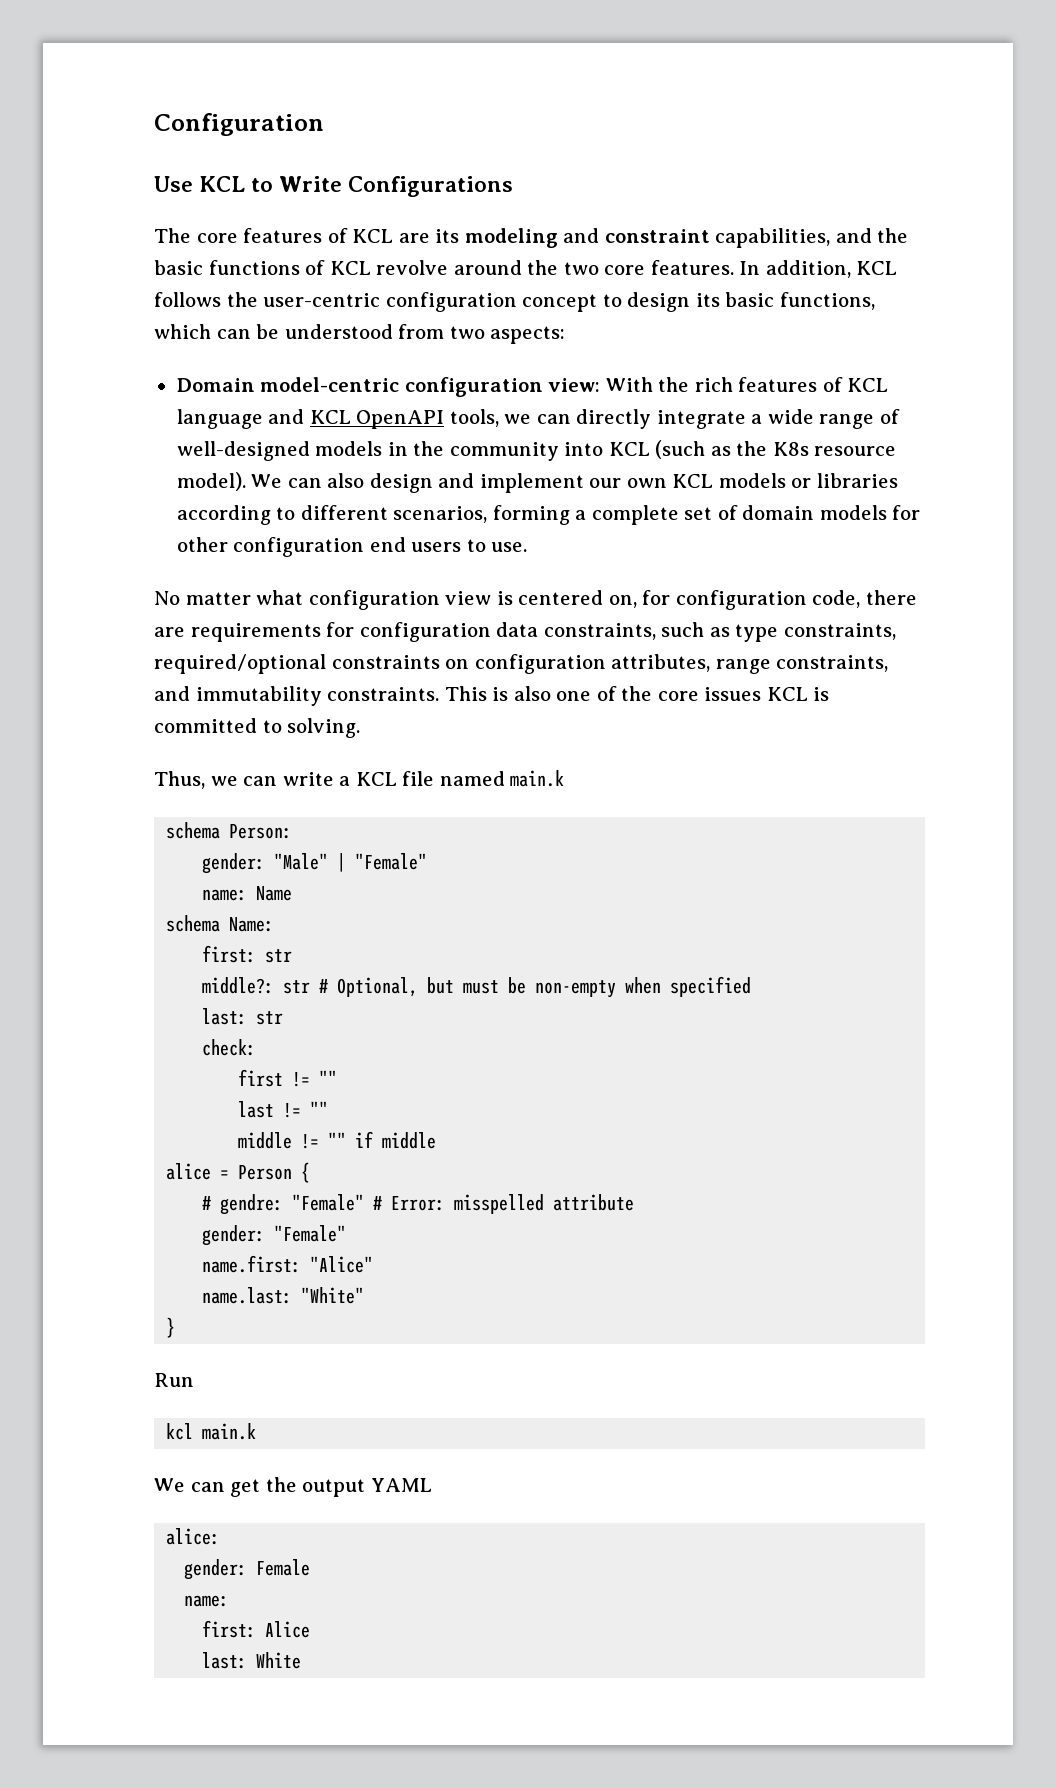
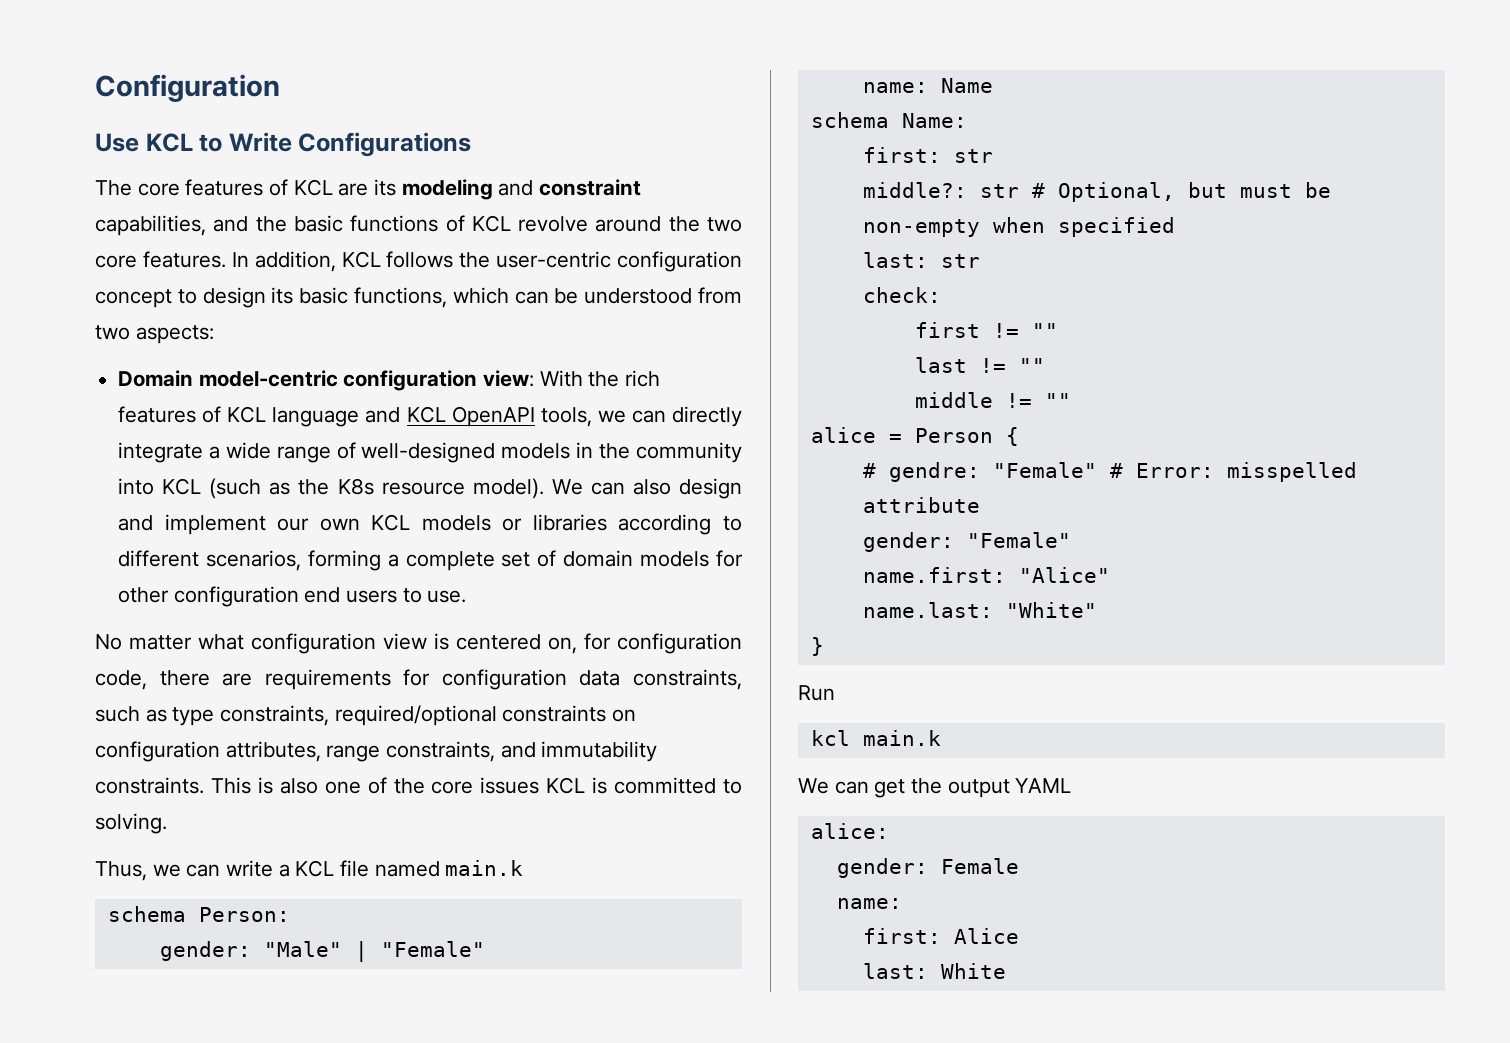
- middle != "" if middle
+ middle != ""

